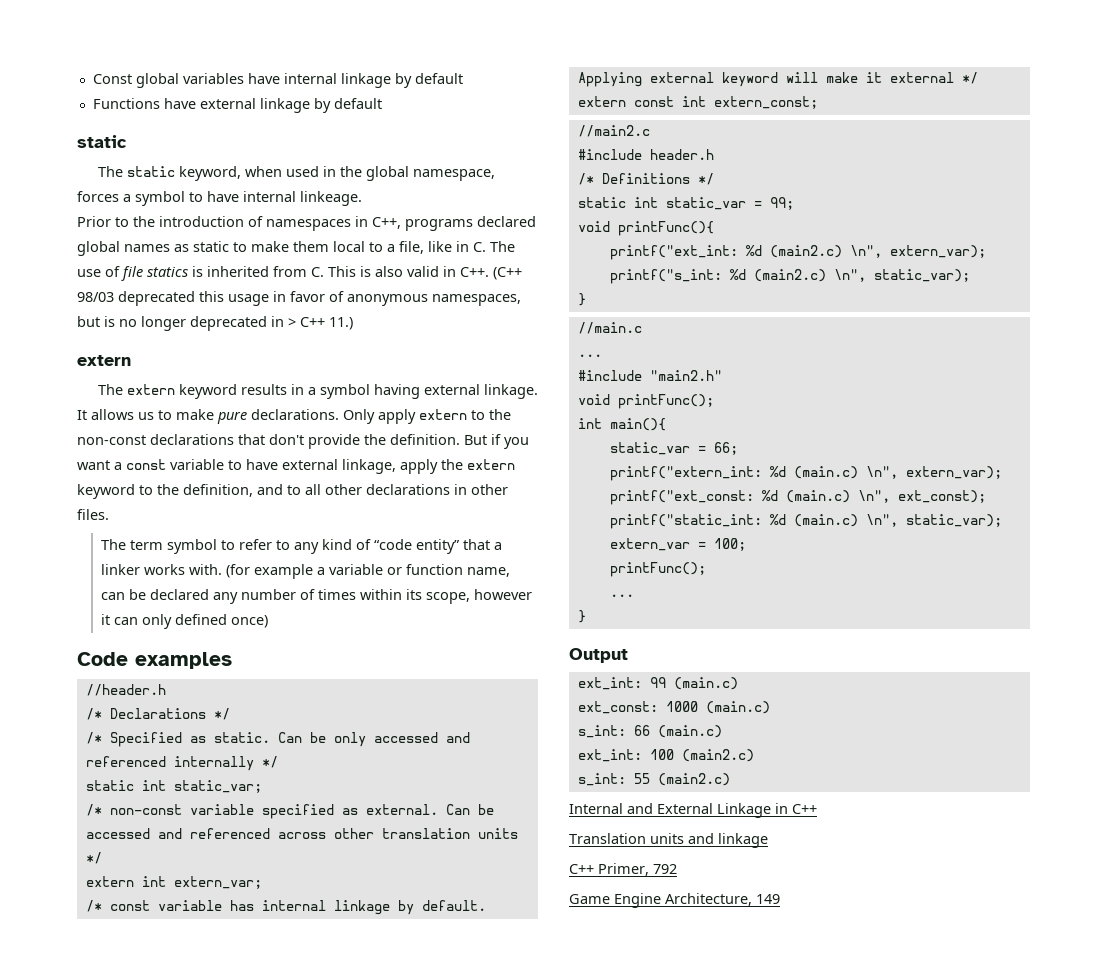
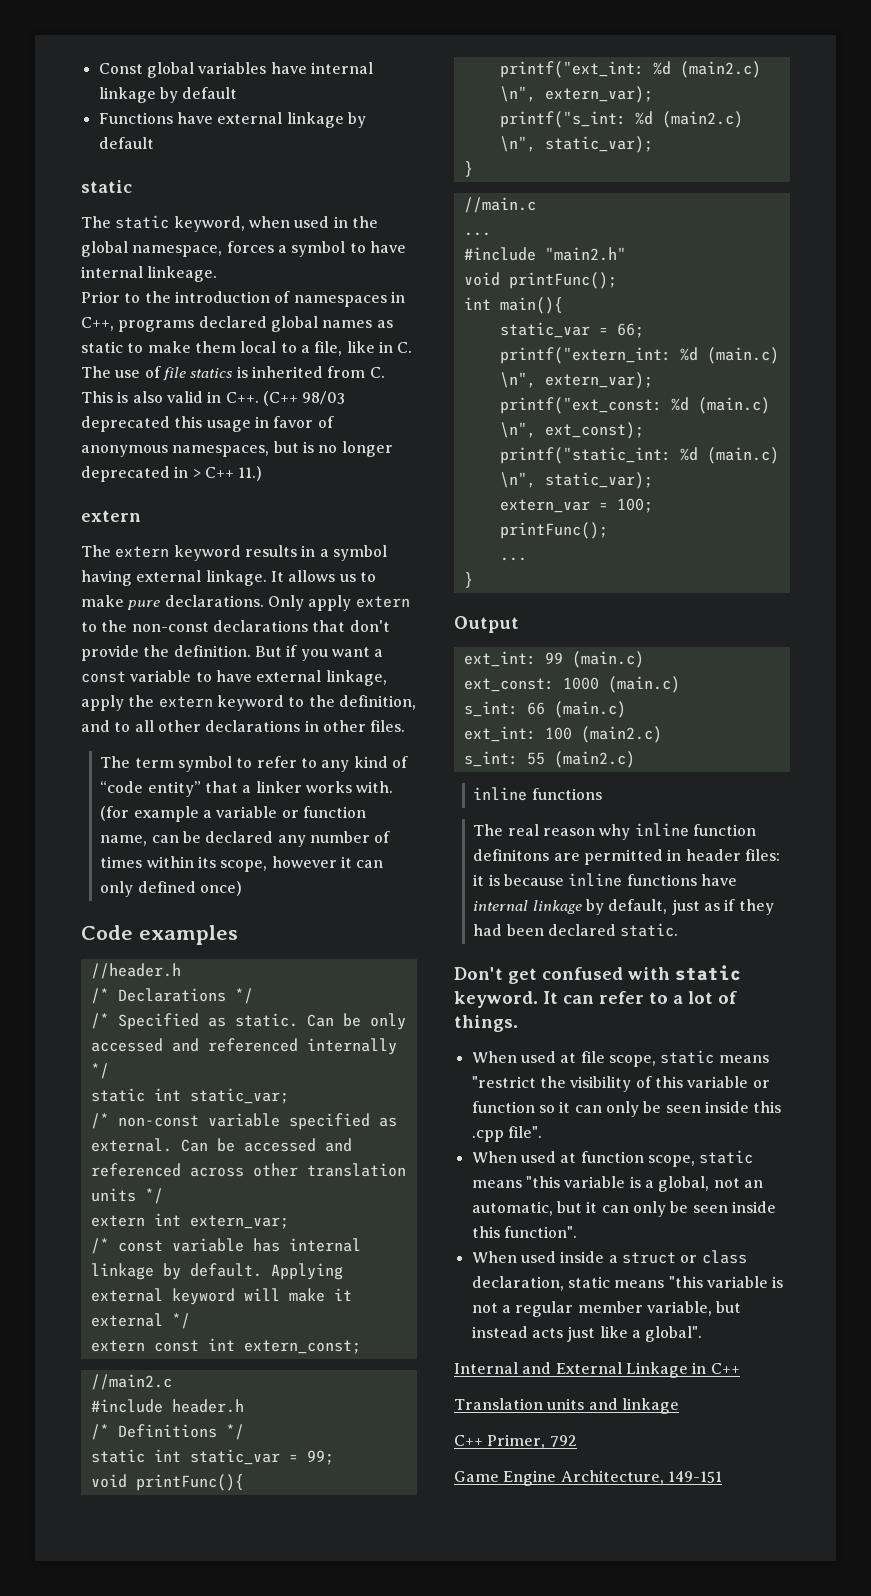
  s_int: 55 (main2.c)
+ inline functions
+ The real reason why inline function definitons are permitted in header files: it is because inline functions have internal linkage by default, just as if they had been declared static.
+ Don't get confused with static keyword. It can refer to a lot of things.
+ When used at file scope, static means "restrict the visibility of this variable or function so it can only be seen inside this .cpp file".
+ When used at function scope, static means "this variable is a global, not an automatic, but it can only be seen inside this function".
+ When used inside a struct or class declaration, static means "this variable is not a regular member variable, but instead acts just like a global".
- Game Engine Architecture, 149
+ Game Engine Architecture, 149-151

